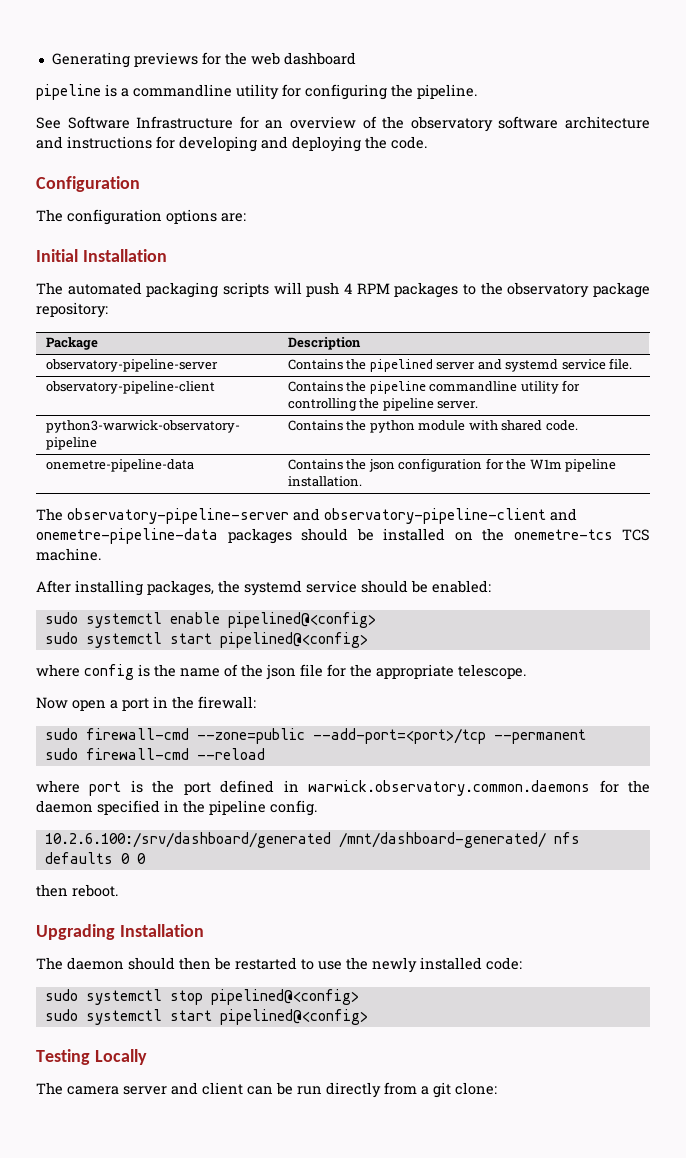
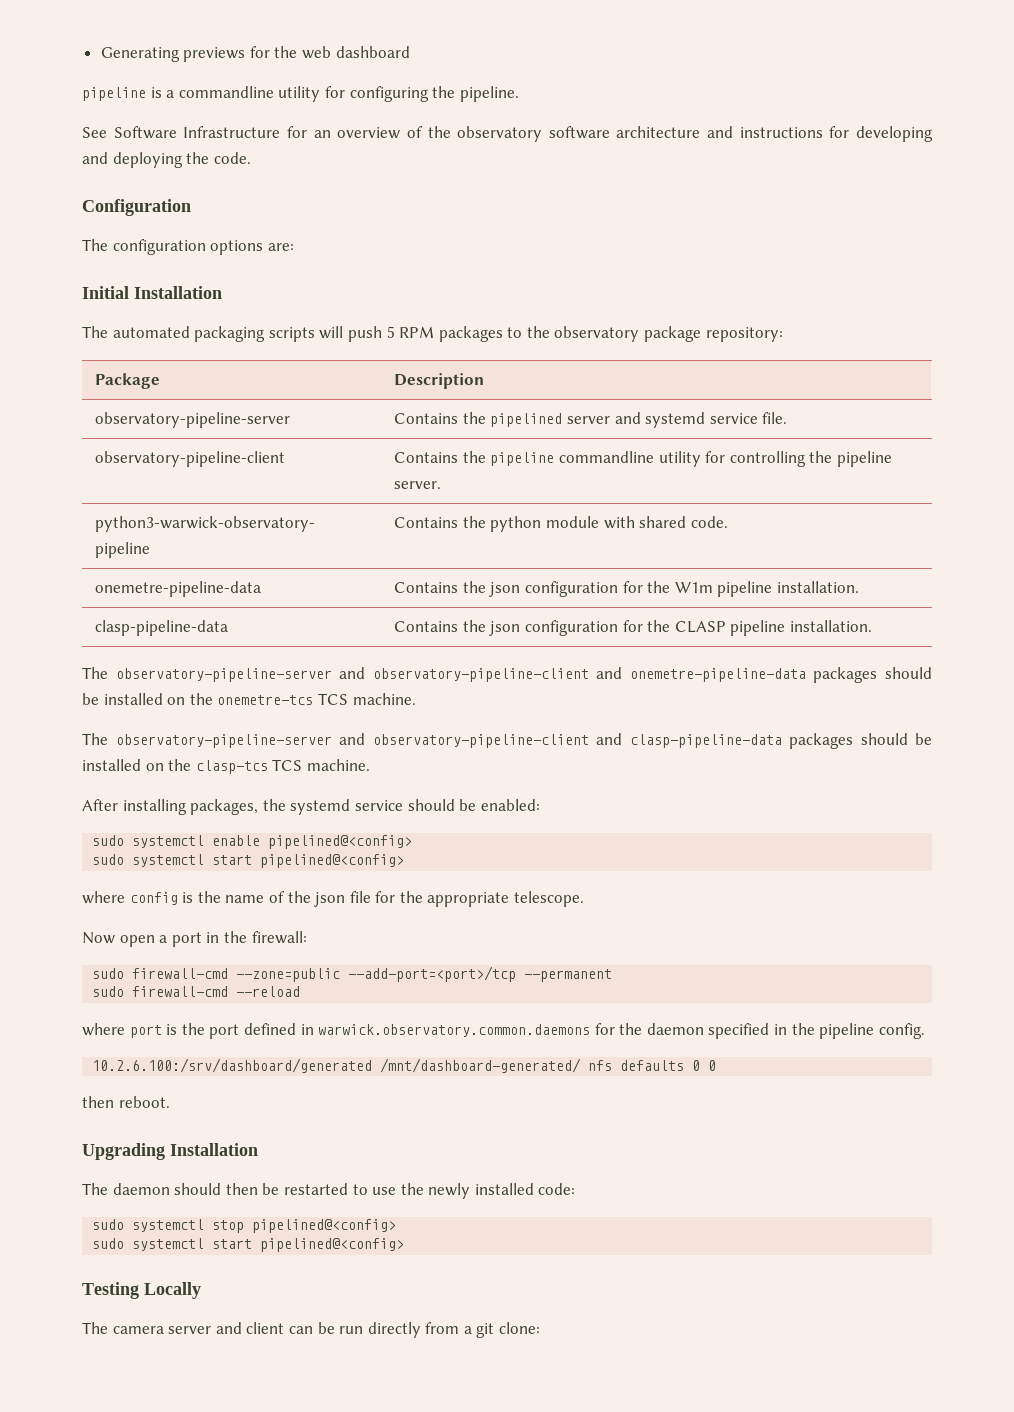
- The automated packaging scripts will push 4 RPM packages to the observatory package repository:
+ The automated packaging scripts will push 5 RPM packages to the observatory package repository:
+ clasp-pipeline-data | Contains the json configuration for the CLASP pipeline installation.
+ The observatory-pipeline-server and observatory-pipeline-client and clasp-pipeline-data packages should be installed on the clasp-tcs TCS machine.

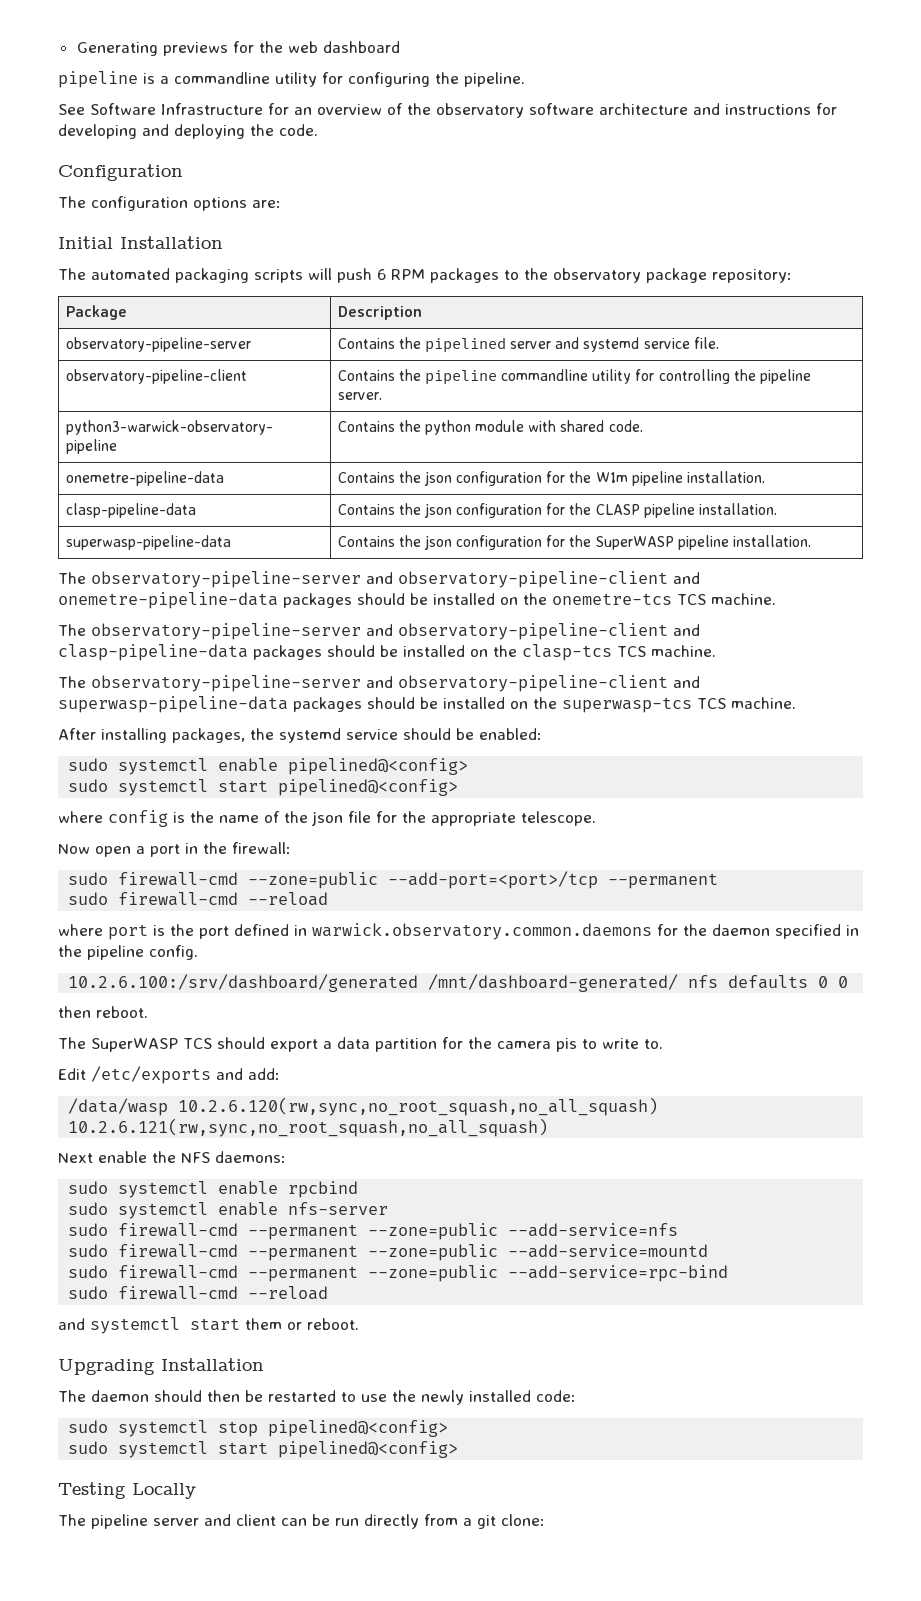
- The automated packaging scripts will push 5 RPM packages to the observatory package repository:
+ The automated packaging scripts will push 6 RPM packages to the observatory package repository:
+ superwasp-pipeline-data | Contains the json configuration for the SuperWASP pipeline installation.
+ The observatory-pipeline-server and observatory-pipeline-client and superwasp-pipeline-data packages should be installed on the superwasp-tcs TCS machine.
+ The SuperWASP TCS should export a data partition for the camera pis to write to.
+ Edit /etc/exports and add:
+ /data/wasp 10.2.6.120(rw,sync,no_root_squash,no_all_squash) 10.2.6.121(rw,sync,no_root_squash,no_all_squash)
+ Next enable the NFS daemons:
+ sudo systemctl enable rpcbind
+ sudo systemctl enable nfs-server
+ sudo firewall-cmd --permanent --zone=public --add-service=nfs
+ sudo firewall-cmd --permanent --zone=public --add-service=mountd
+ sudo firewall-cmd --permanent --zone=public --add-service=rpc-bind
+ sudo firewall-cmd --reload
+ and systemctl start them or reboot.
- The camera server and client can be run directly from a git clone:
+ The pipeline server and client can be run directly from a git clone:

